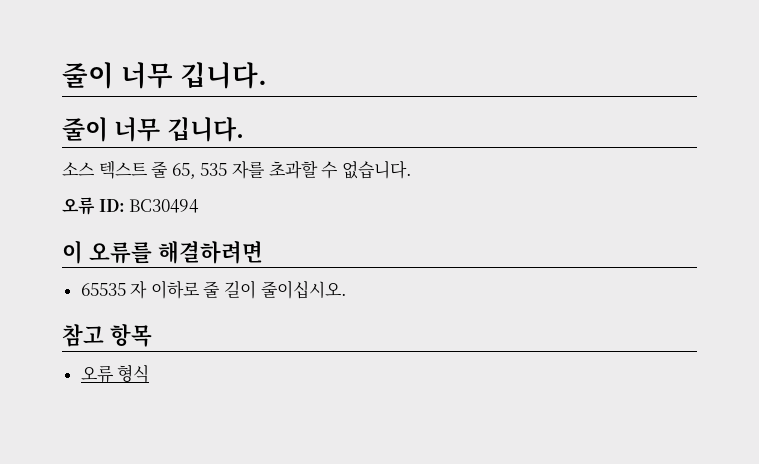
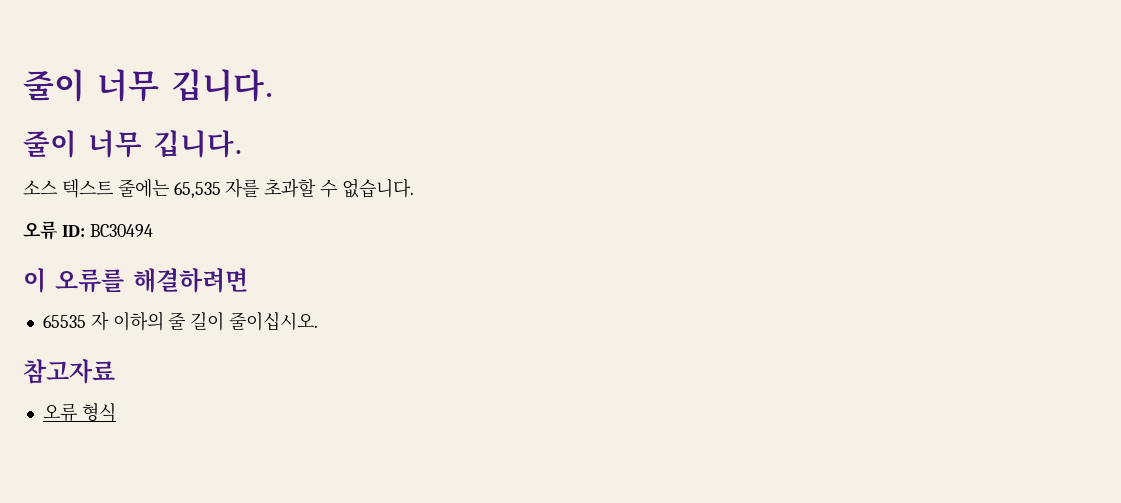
- 소스 텍스트 줄 65, 535 자를 초과할 수 없습니다.
+ 소스 텍스트 줄에는 65,535 자를 초과할 수 없습니다.
- 65535 자 이하로 줄 길이 줄이십시오.
+ 65535 자 이하의 줄 길이 줄이십시오.
- 참고 항목
+ 참고자료

